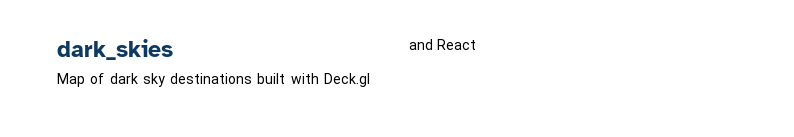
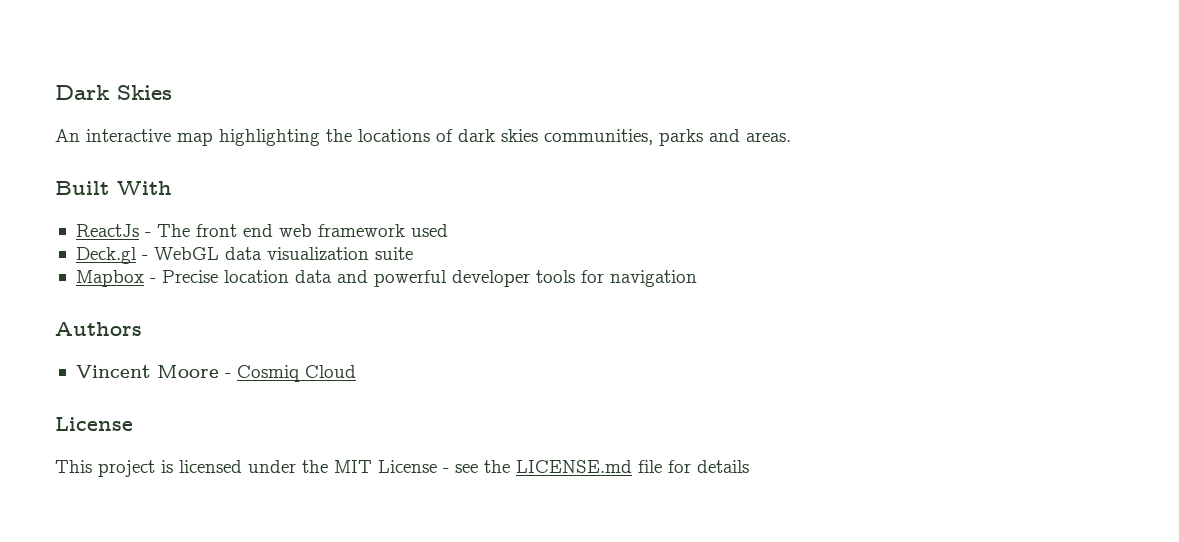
- dark_skies
- Map of dark sky destinations built with Deck.gl and React
+ Dark Skies
+ An interactive map highlighting the locations of dark skies communities, parks and areas.
+ Built With
+ ReactJs - The front end web framework used
+ Deck.gl - WebGL data visualization suite
+ Mapbox - Precise location data and powerful developer tools for navigation
+ Authors
+ Vincent Moore - Cosmiq Cloud
+ License
+ This project is licensed under the MIT License - see the LICENSE.md file for details

